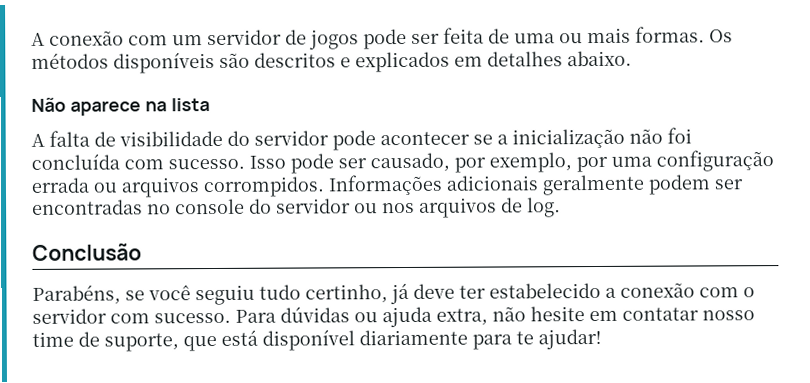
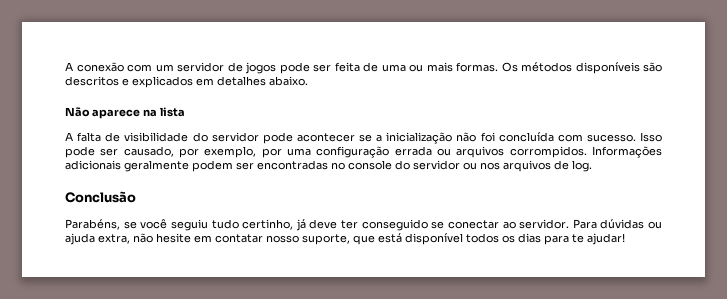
- Parabéns, se você seguiu tudo certinho, já deve ter estabelecido a conexão com o servidor com sucesso.
+ Parabéns, se você seguiu tudo certinho, já deve ter conseguido se conectar ao servidor.
- Para dúvidas ou ajuda extra, não hesite em contatar nosso time de suporte, que está disponível diariamente para te ajudar!
+ Para dúvidas ou ajuda extra, não hesite em contatar nosso suporte, que está disponível todos os dias para te ajudar!

